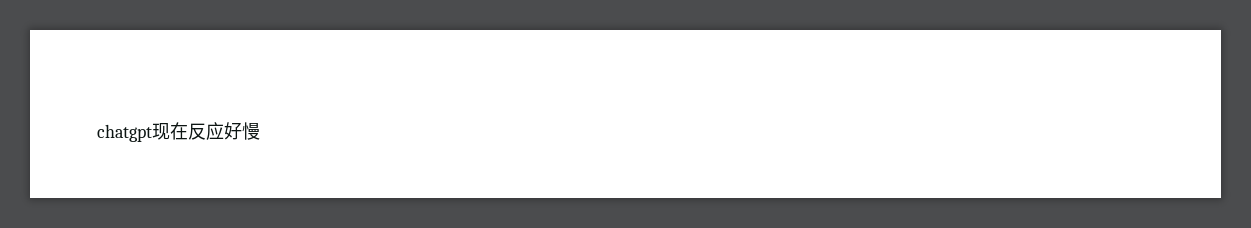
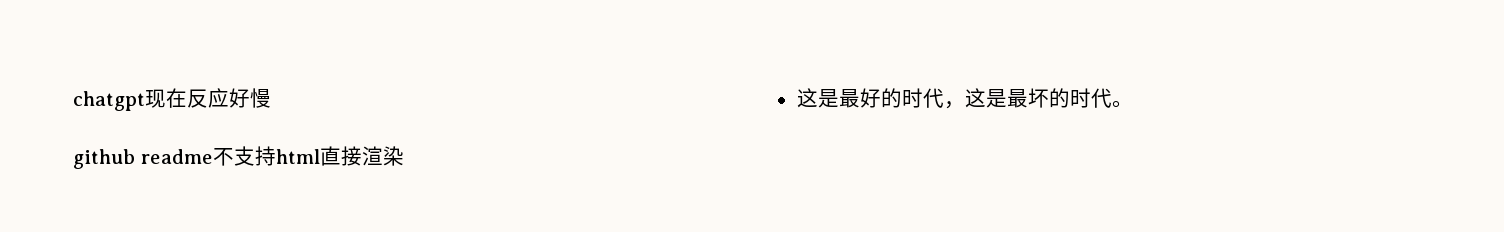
+ github readme不支持html直接渲染
+ 这是最好的时代，这是最坏的时代。

